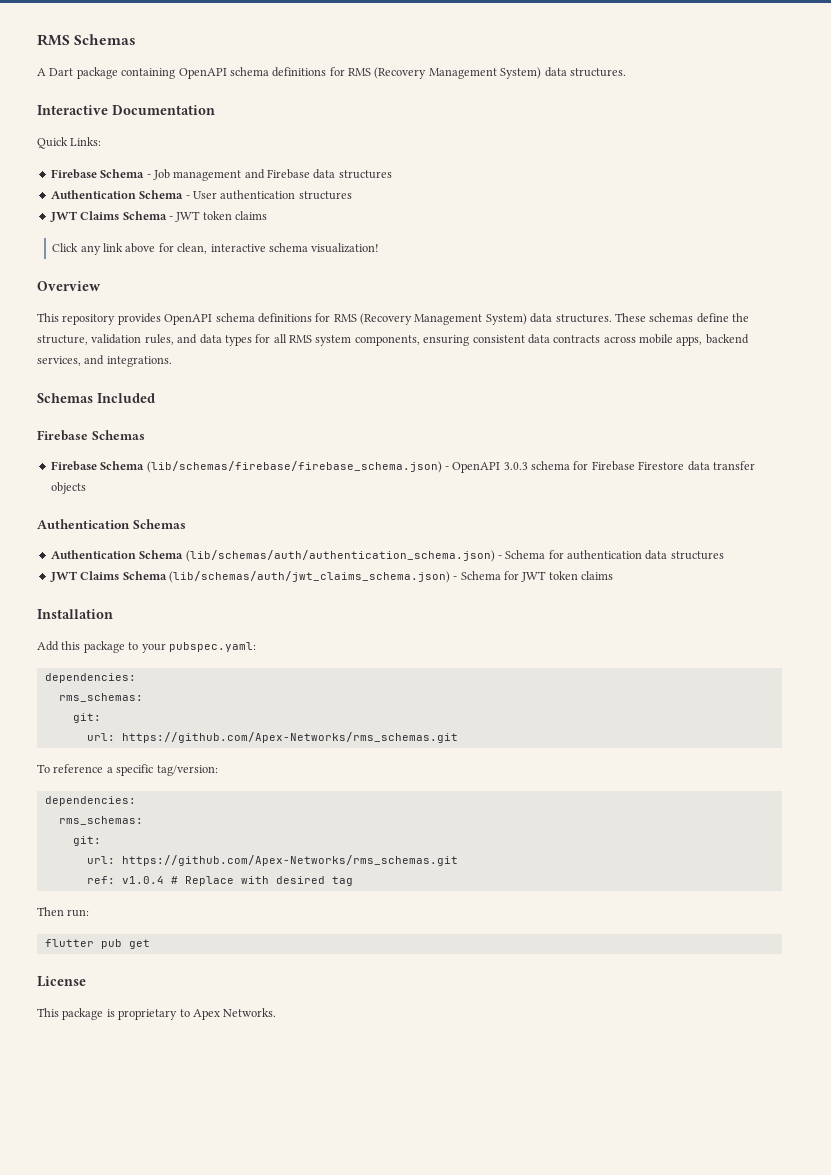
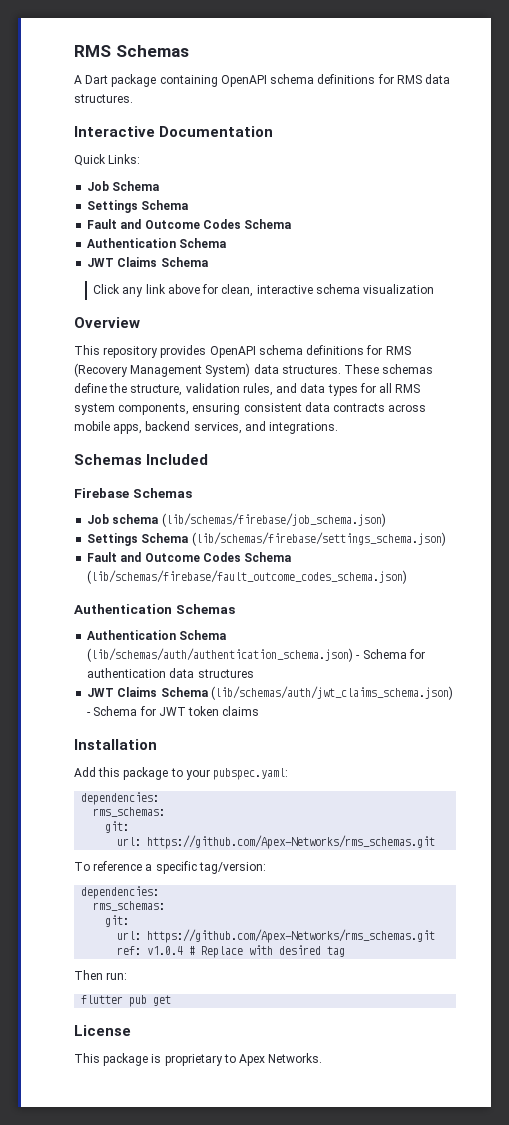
- A Dart package containing OpenAPI schema definitions for RMS (Recovery Management System) data structures.
+ A Dart package containing OpenAPI schema definitions for RMS data structures.
- Firebase Schema - Job management and Firebase data structures
- Authentication Schema - User authentication structures
- JWT Claims Schema - JWT token claims
+ Job Schema
+ Settings Schema
+ Fault and Outcome Codes Schema
+ Authentication Schema
+ JWT Claims Schema
- Click any link above for clean, interactive schema visualization!
+ Click any link above for clean, interactive schema visualization
- Firebase Schema (lib/schemas/firebase/firebase_schema.json) - OpenAPI 3.0.3 schema for Firebase Firestore data transfer objects
+ Job schema (lib/schemas/firebase/job_schema.json)
+ Settings Schema (lib/schemas/firebase/settings_schema.json)
+ Fault and Outcome Codes Schema (lib/schemas/firebase/fault_outcome_codes_schema.json)

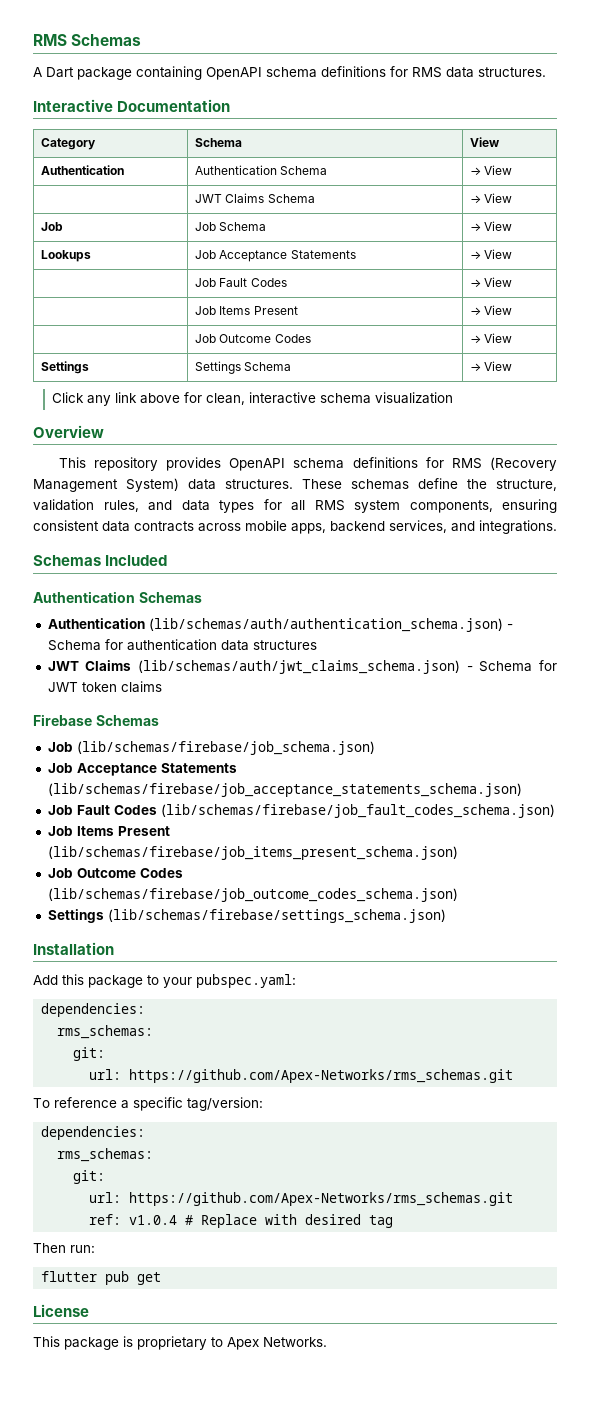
- Quick Links:
- Job Schema
- Settings Schema
- Fault and Outcome Codes Schema
- Authentication Schema
- JWT Claims Schema
+ Category | Schema | View
+ Authentication | Authentication Schema | → View
+ | JWT Claims Schema | → View
+ Job | Job Schema | → View
+ Lookups | Job Acceptance Statements | → View
+ | Job Fault Codes | → View
+ | Job Items Present | → View
+ | Job Outcome Codes | → View
+ Settings | Settings Schema | → View
- Firebase Schemas
- Job schema (lib/schemas/firebase/job_schema.json)
- Settings Schema (lib/schemas/firebase/settings_schema.json)
- Fault and Outcome Codes Schema (lib/schemas/firebase/fault_outcome_codes_schema.json)
- Authentication Schema (lib/schemas/auth/authentication_schema.json) - Schema for authentication data structures
+ Authentication (lib/schemas/auth/authentication_schema.json) - Schema for authentication data structures
- JWT Claims Schema (lib/schemas/auth/jwt_claims_schema.json) - Schema for JWT token claims
+ JWT Claims (lib/schemas/auth/jwt_claims_schema.json) - Schema for JWT token claims
+ Firebase Schemas
+ Job (lib/schemas/firebase/job_schema.json)
+ Job Acceptance Statements (lib/schemas/firebase/job_acceptance_statements_schema.json)
+ Job Fault Codes (lib/schemas/firebase/job_fault_codes_schema.json)
+ Job Items Present (lib/schemas/firebase/job_items_present_schema.json)
+ Job Outcome Codes (lib/schemas/firebase/job_outcome_codes_schema.json)
+ Settings (lib/schemas/firebase/settings_schema.json)

